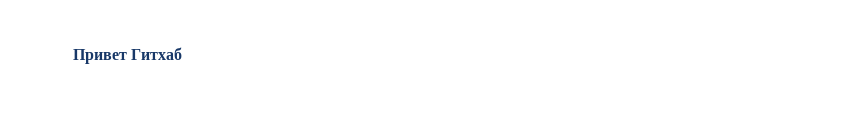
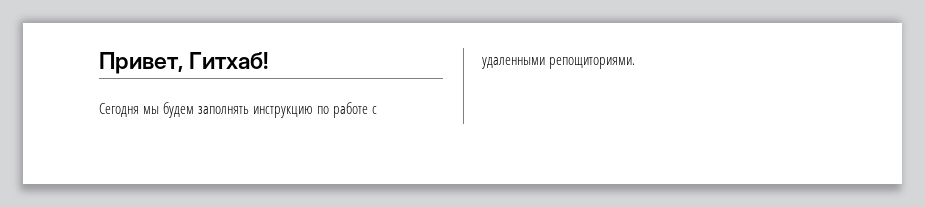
- Привет Гитхаб
+ Привет, Гитхаб!
+ Сегодня мы будем заполнять инструкцию по работе с удаленными репощиториями.

